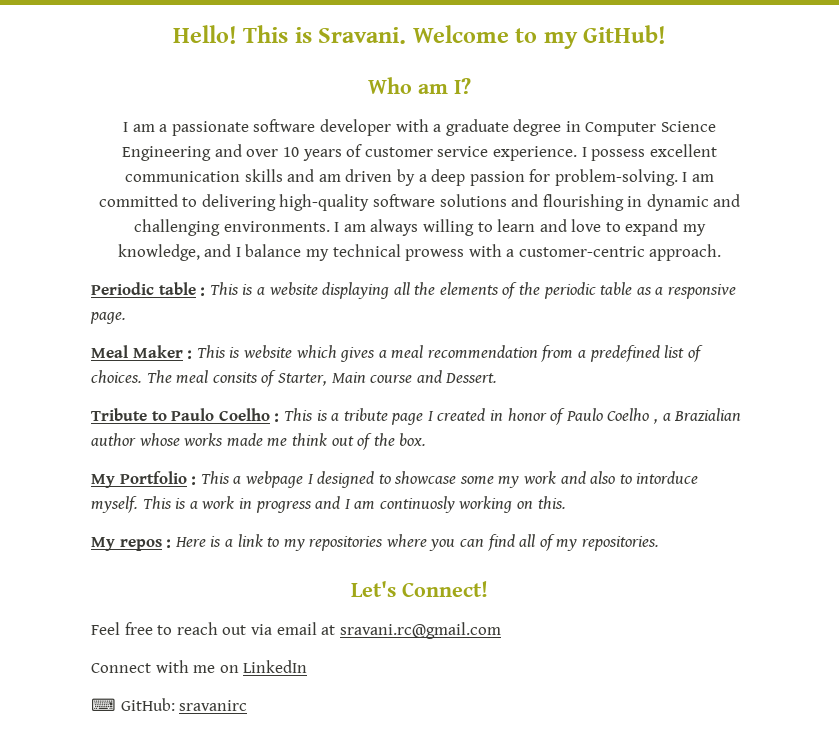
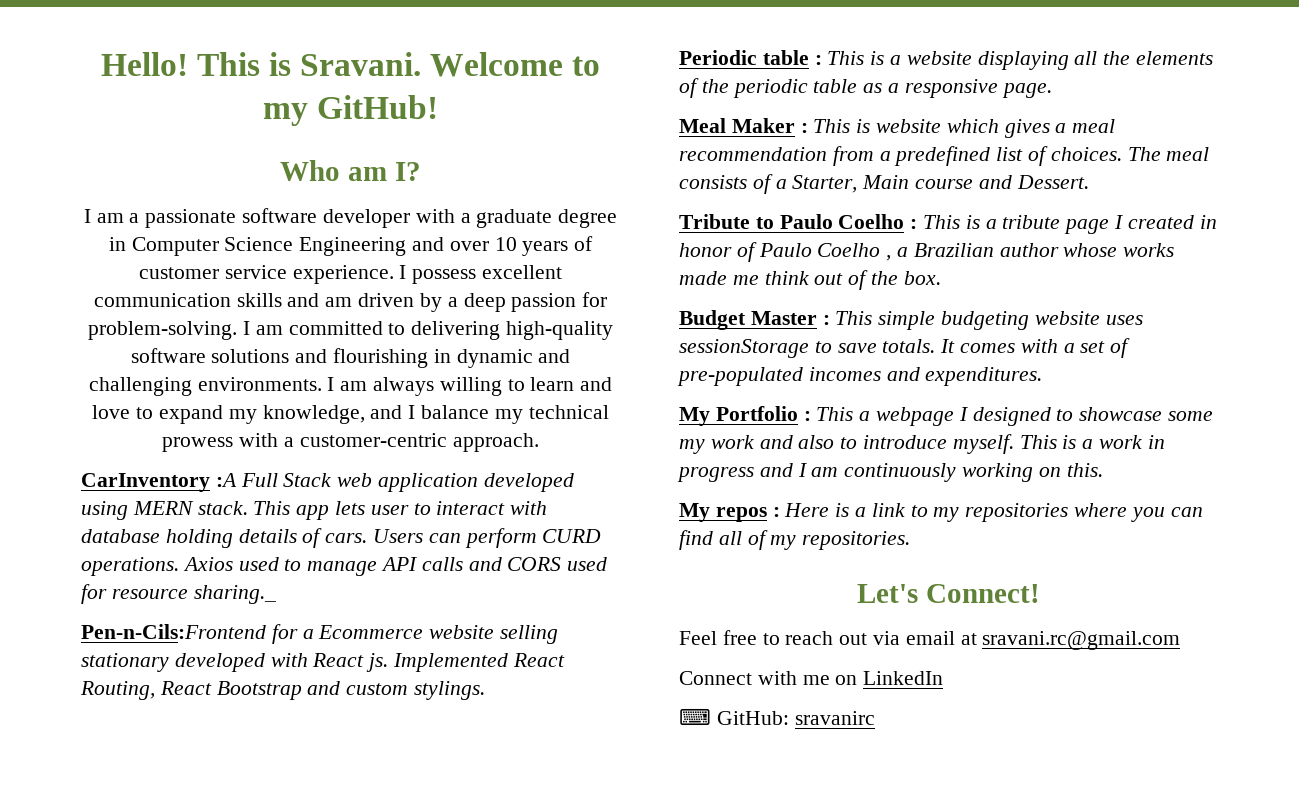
+ CarInventory :A Full Stack web application developed using MERN stack. This app lets user to interact with database holding details of cars. Users can perform CURD operations. Axios used to manage API calls and CORS used for resource sharing._
+ Pen-n-Cils:Frontend for a Ecommerce website selling stationary developed with React js. Implemented React Routing, React Bootstrap and custom stylings.
- The meal consits of Starter, Main course and Dessert.
+ The meal consists of a Starter, Main course and Dessert.
- Tribute to Paulo Coelho : This is a tribute page I created in honor of Paulo Coelho , a Brazialian author whose works made me think out of the box.
+ Tribute to Paulo Coelho : This is a tribute page I created in honor of Paulo Coelho , a Brazilian author whose works made me think out of the box.
+ Budget Master : This simple budgeting website uses sessionStorage to save totals. It comes with a set of pre-populated incomes and expenditures.
- My Portfolio : This a webpage I designed to showcase some my work and also to intorduce myself.
+ My Portfolio : This a webpage I designed to showcase some my work and also to introduce myself.
- This is a work in progress and I am continuosly working on this.
+ This is a work in progress and I am continuously working on this.

